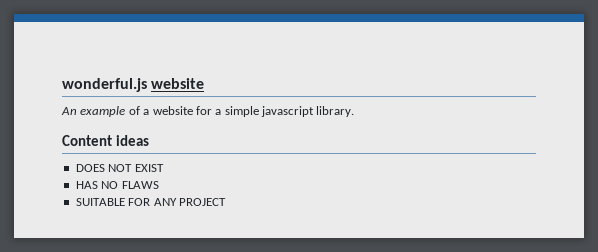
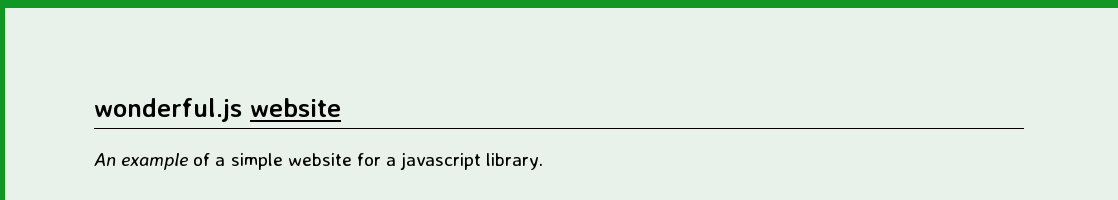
- An example of a website for a simple javascript library.
+ An example of a simple website for a javascript library.
- Content ideas
- DOES NOT EXIST
- HAS NO FLAWS
- SUITABLE FOR ANY PROJECT

